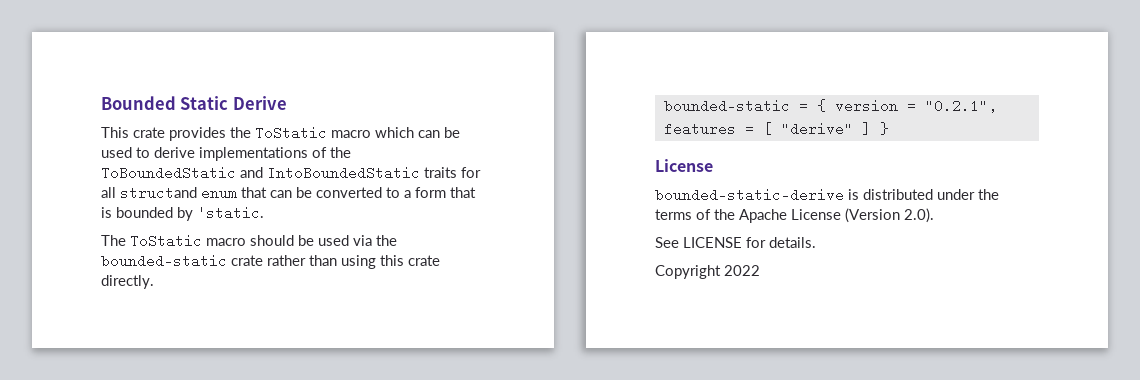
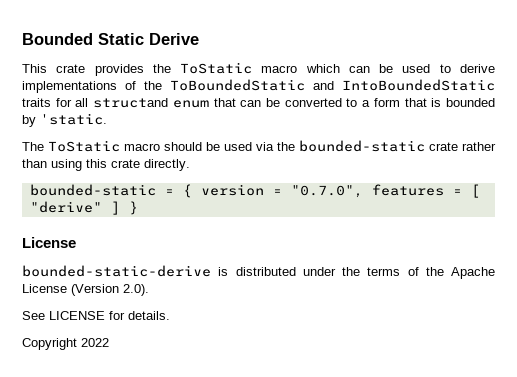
- bounded-static = { version = "0.2.1", features = [ "derive" ] }
+ bounded-static = { version = "0.7.0", features = [ "derive" ] }

